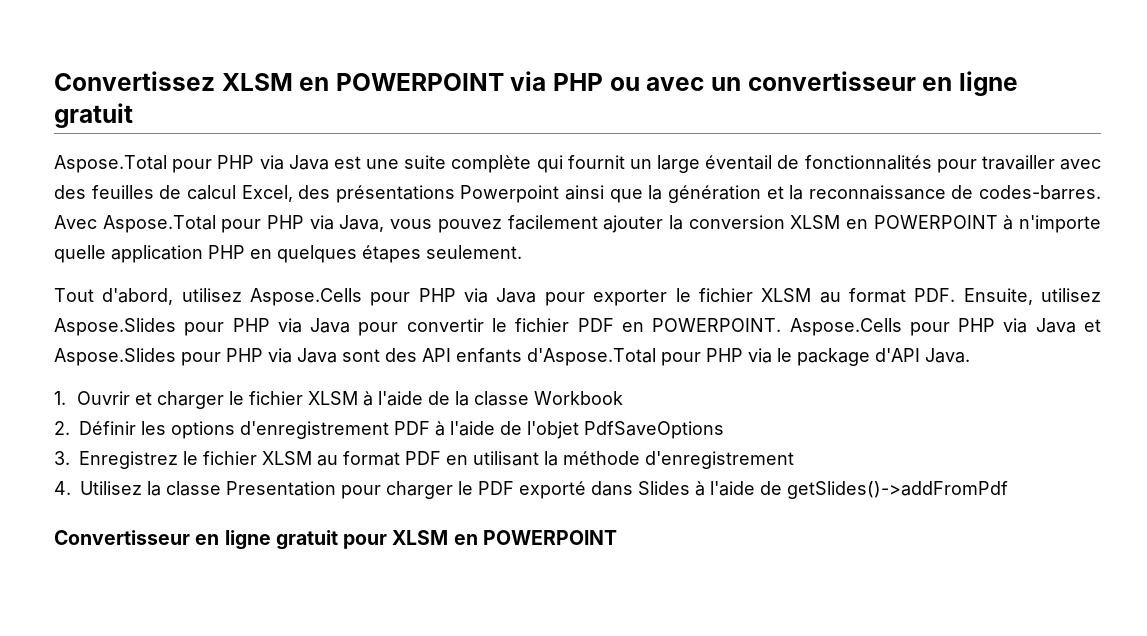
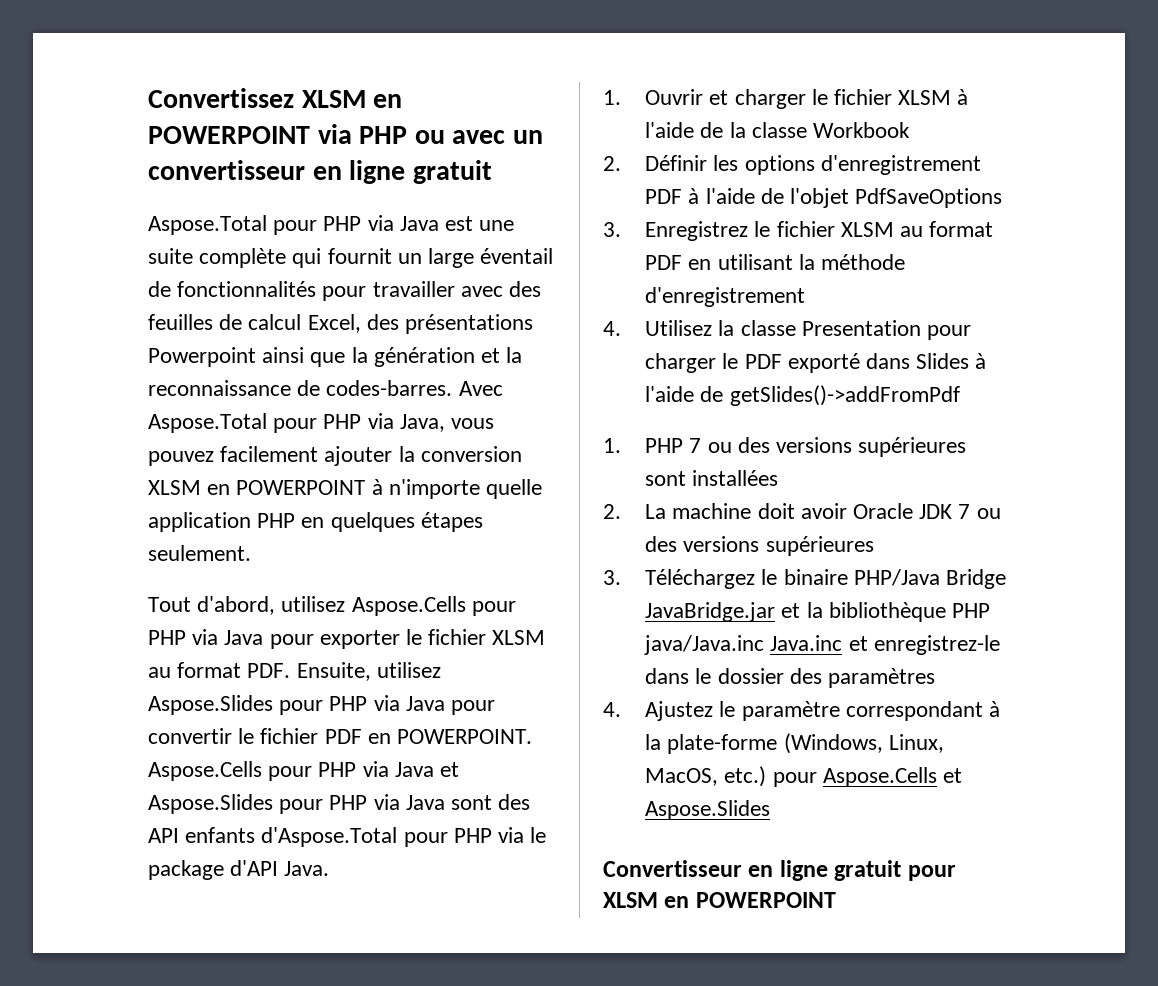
+ 1. PHP 7 ou des versions supérieures sont installées
+ 2. La machine doit avoir Oracle JDK 7 ou des versions supérieures
+ 3. Téléchargez le binaire PHP/Java Bridge JavaBridge.jar et la bibliothèque PHP java/Java.inc Java.inc et enregistrez-le dans le dossier des paramètres
+ 4. Ajustez le paramètre correspondant à la plate-forme (Windows, Linux, MacOS, etc.) pour Aspose.Cells et Aspose.Slides

